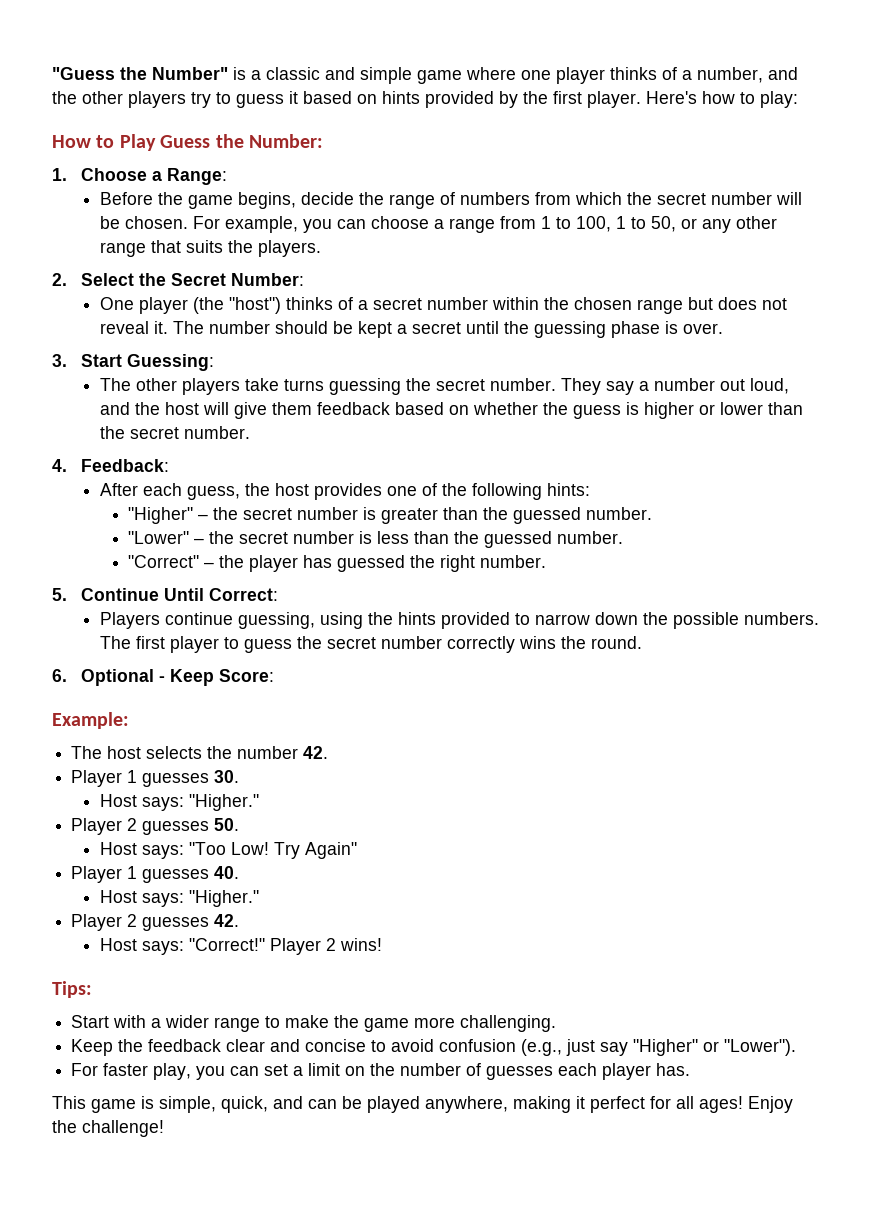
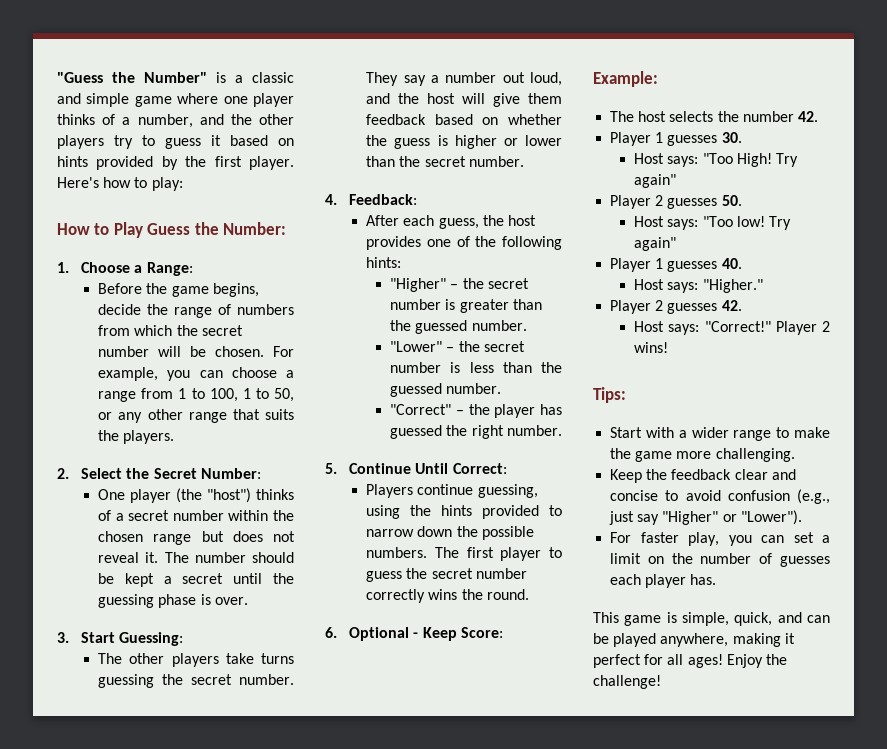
  Player 1 guesses 30.
- Host says: "Higher."
+ Host says: "Too High! Try again"
- Host says: "Too Low! Try Again"
+ Host says: "Too low! Try again"

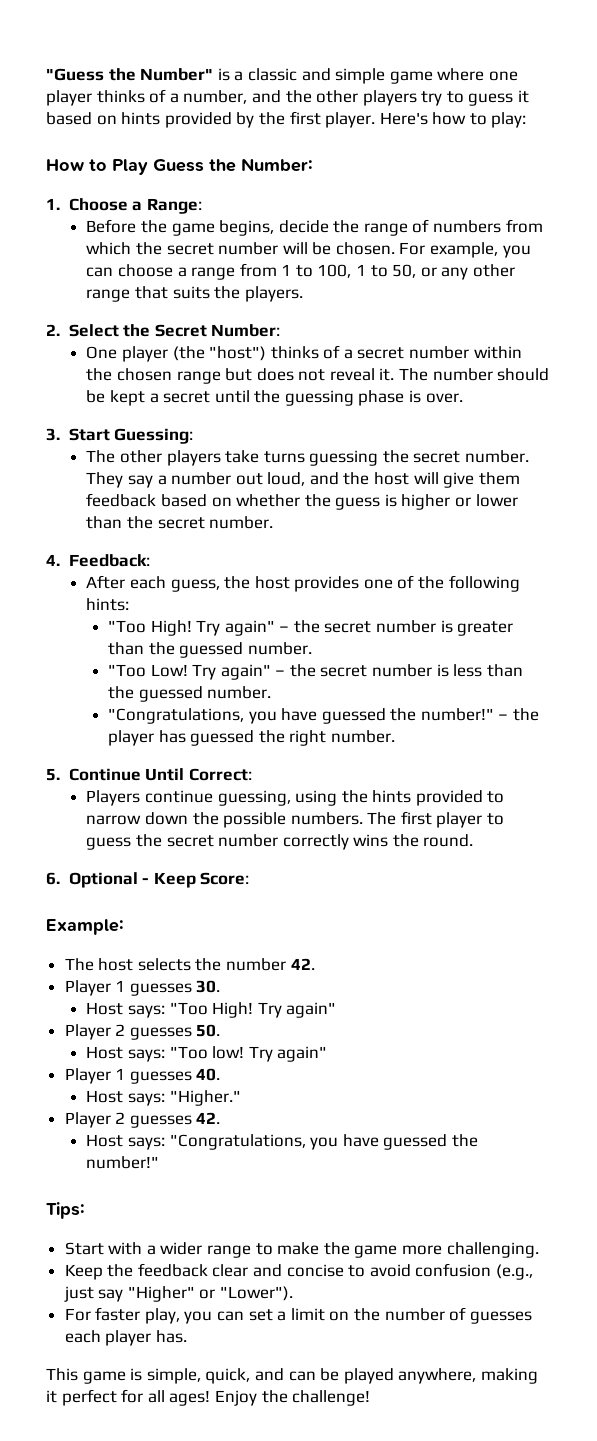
- "Higher" – the secret number is greater than the guessed number.
+ "Too High! Try again" – the secret number is greater than the guessed number.
- "Lower" – the secret number is less than the guessed number.
+ "Too Low! Try again" – the secret number is less than the guessed number.
- "Correct" – the player has guessed the right number.
+ "Congratulations, you have guessed the number!" – the player has guessed the right number.
- Host says: "Correct!" Player 2 wins!
+ Host says: "Congratulations, you have guessed the number!"

